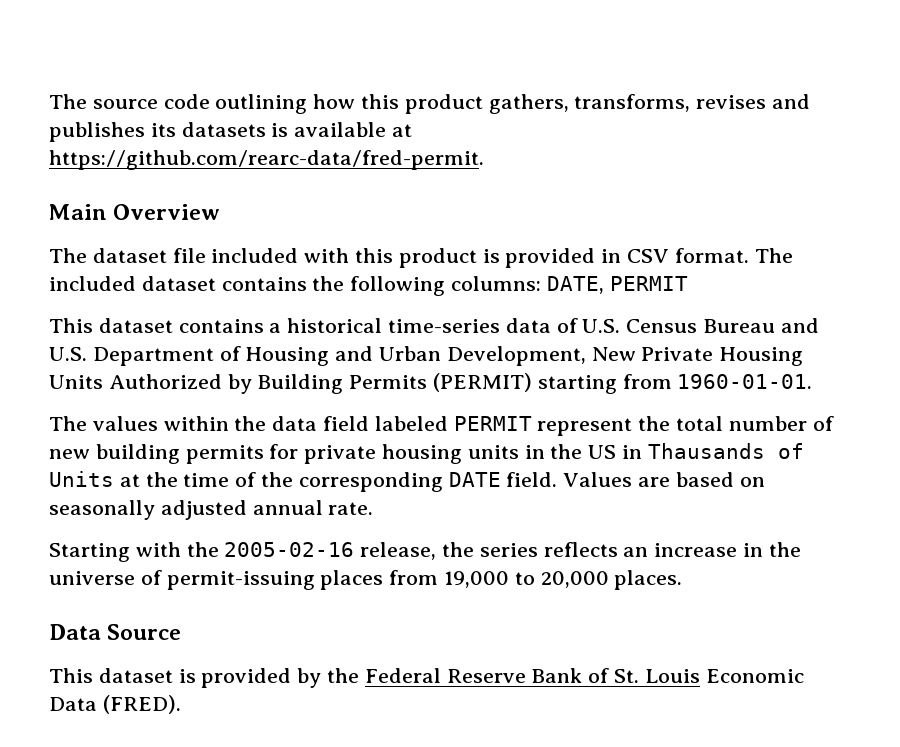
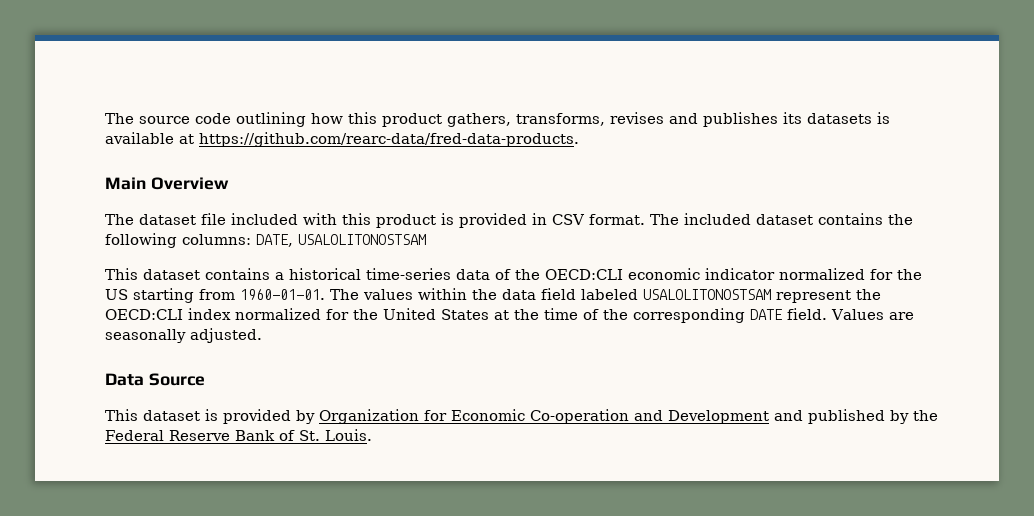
- The source code outlining how this product gathers, transforms, revises and publishes its datasets is available at https://github.com/rearc-data/fred-permit.
+ The source code outlining how this product gathers, transforms, revises and publishes its datasets is available at https://github.com/rearc-data/fred-data-products.
- The included dataset contains the following columns: DATE, PERMIT
+ The included dataset contains the following columns: DATE, USALOLITONOSTSAM
- This dataset contains a historical time-series data of U.S. Census Bureau and U.S. Department of Housing and Urban Development, New Private Housing Units Authorized by Building Permits (PERMIT) starting from 1960-01-01.
- The values within the data field labeled PERMIT represent the total number of new building permits for private housing units in the US in Thausands of Units at the time of the corresponding DATE field.
+ This dataset contains a historical time-series data of the OECD:CLI economic indicator normalized for the US starting from 1960-01-01. The values within the data field labeled USALOLITONOSTSAM represent the OECD:CLI index normalized for the United States at the time of the corresponding DATE field.
- Values are based on seasonally adjusted annual rate.
- Starting with the 2005-02-16 release, the series reflects an increase in the universe of permit-issuing places from 19,000 to 20,000 places.
+ Values are seasonally adjusted.
- This dataset is provided by the Federal Reserve Bank of St. Louis Economic Data (FRED).
+ This dataset is provided by Organization for Economic Co-operation and Development and published by the Federal Reserve Bank of St. Louis.

